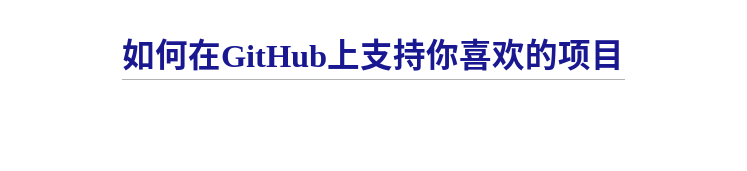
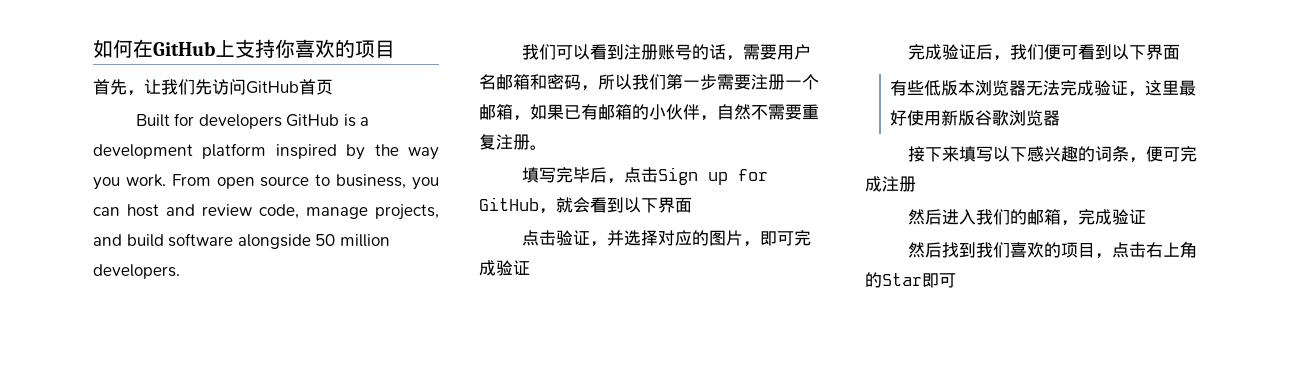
+ 首先，让我们先访问GitHub首页
+ Built for developers GitHub is a development platform inspired by the way you work. From open source to business, you can host and review code, manage projects, and build software alongside 50 million developers.
+ 我们可以看到注册账号的话，需要用户名邮箱和密码，所以我们第一步需要注册一个邮箱，如果已有邮箱的小伙伴，自然不需要重复注册。
+ 填写完毕后，点击Sign up for GitHub，就会看到以下界面
+ 点击验证，并选择对应的图片，即可完成验证
+ 完成验证后，我们便可看到以下界面
+ 有些低版本浏览器无法完成验证，这里最好使用新版谷歌浏览器
+ 接下来填写以下感兴趣的词条，便可完成注册
+ 然后进入我们的邮箱，完成验证
+ 然后找到我们喜欢的项目，点击右上角的Star即可

